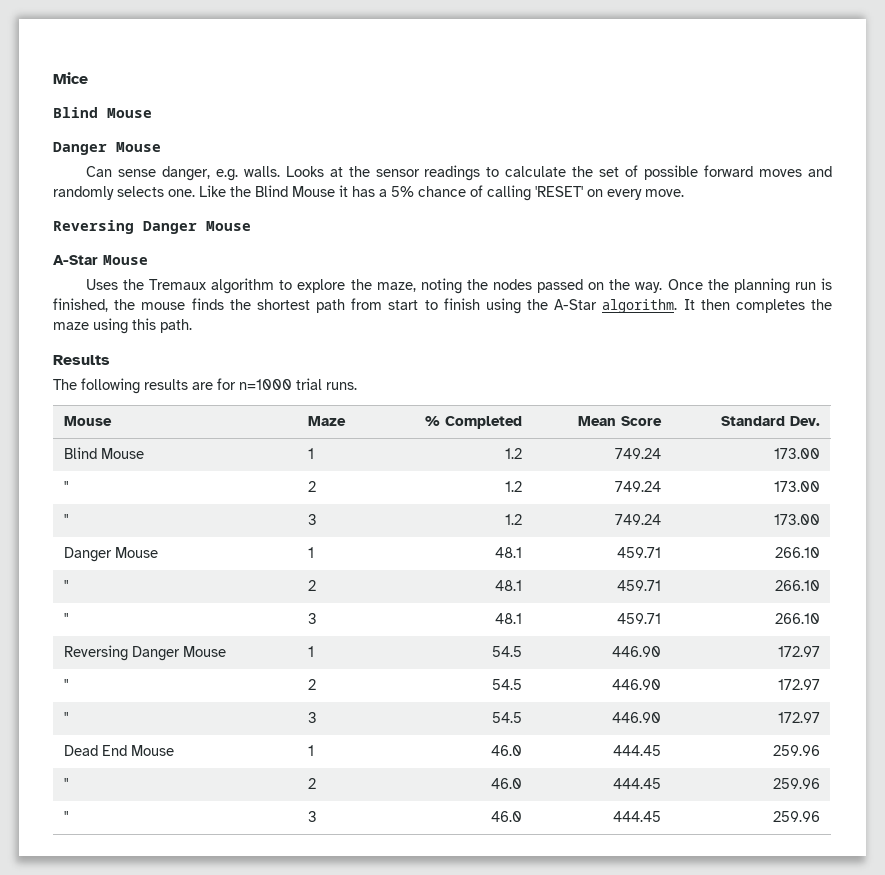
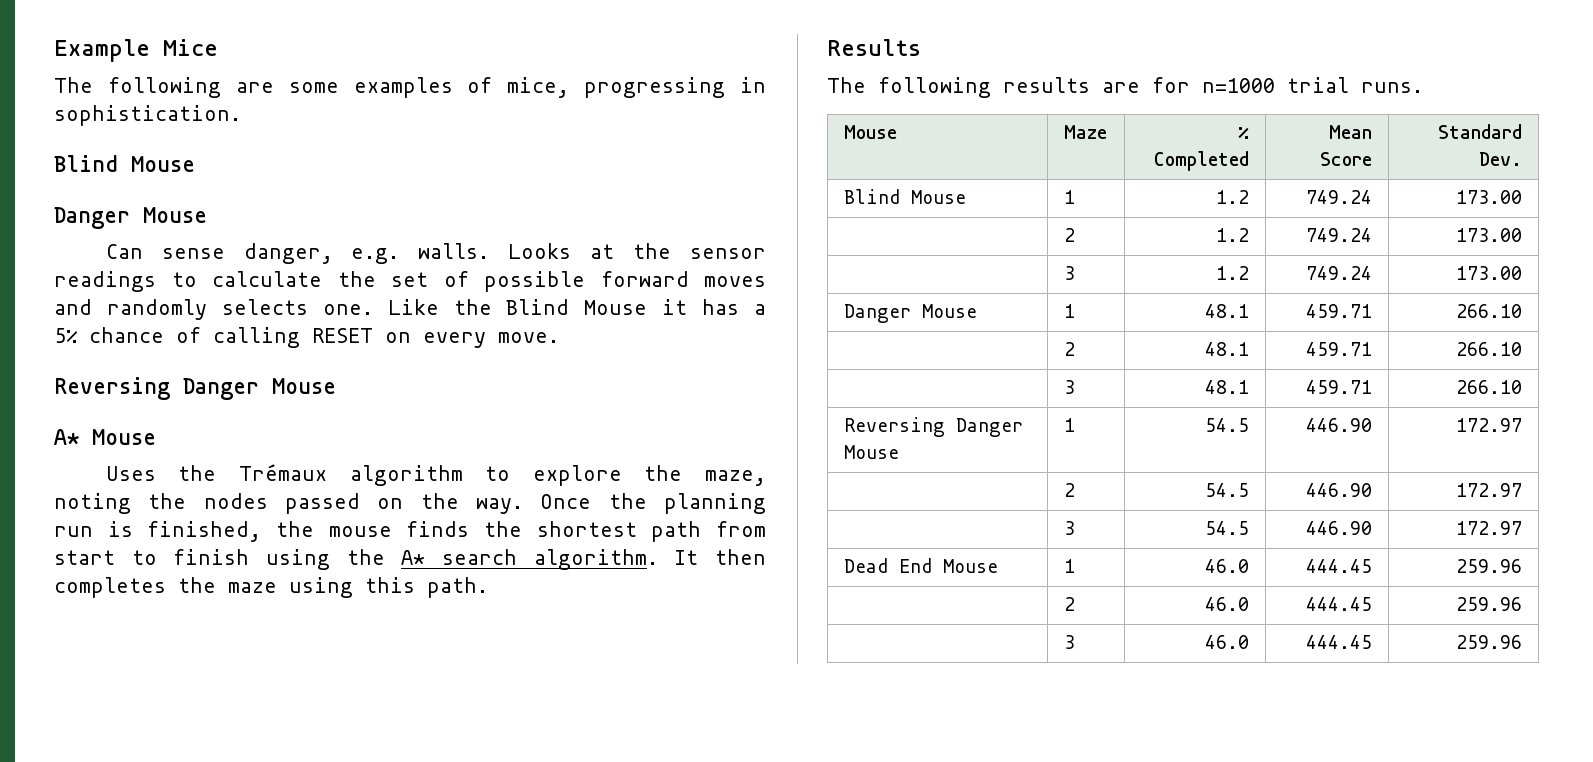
- Mice
+ Example Mice
+ The following are some examples of mice, progressing in sophistication.
- Like the Blind Mouse it has a 5% chance of calling 'RESET' on every move.
+ Like the Blind Mouse it has a 5% chance of calling RESET on every move.
- A-Star Mouse
+ A* Mouse
- Uses the Tremaux algorithm to explore the maze, noting the nodes passed on the way.
+ Uses the Trémaux algorithm to explore the maze, noting the nodes passed on the way.
- Once the planning run is finished, the mouse finds the shortest path from start to finish using the A-Star algorithm.
+ Once the planning run is finished, the mouse finds the shortest path from start to finish using the A* search algorithm.
- " | 2 | 1.2 | 749.24 | 173.00
+ | 2 | 1.2 | 749.24 | 173.00
- " | 3 | 1.2 | 749.24 | 173.00
+ | 3 | 1.2 | 749.24 | 173.00
- " | 2 | 48.1 | 459.71 | 266.10
+ | 2 | 48.1 | 459.71 | 266.10
- " | 3 | 48.1 | 459.71 | 266.10
+ | 3 | 48.1 | 459.71 | 266.10
- " | 2 | 54.5 | 446.90 | 172.97
+ | 2 | 54.5 | 446.90 | 172.97
- " | 3 | 54.5 | 446.90 | 172.97
+ | 3 | 54.5 | 446.90 | 172.97
- " | 2 | 46.0 | 444.45 | 259.96
+ | 2 | 46.0 | 444.45 | 259.96
- " | 3 | 46.0 | 444.45 | 259.96
+ | 3 | 46.0 | 444.45 | 259.96

